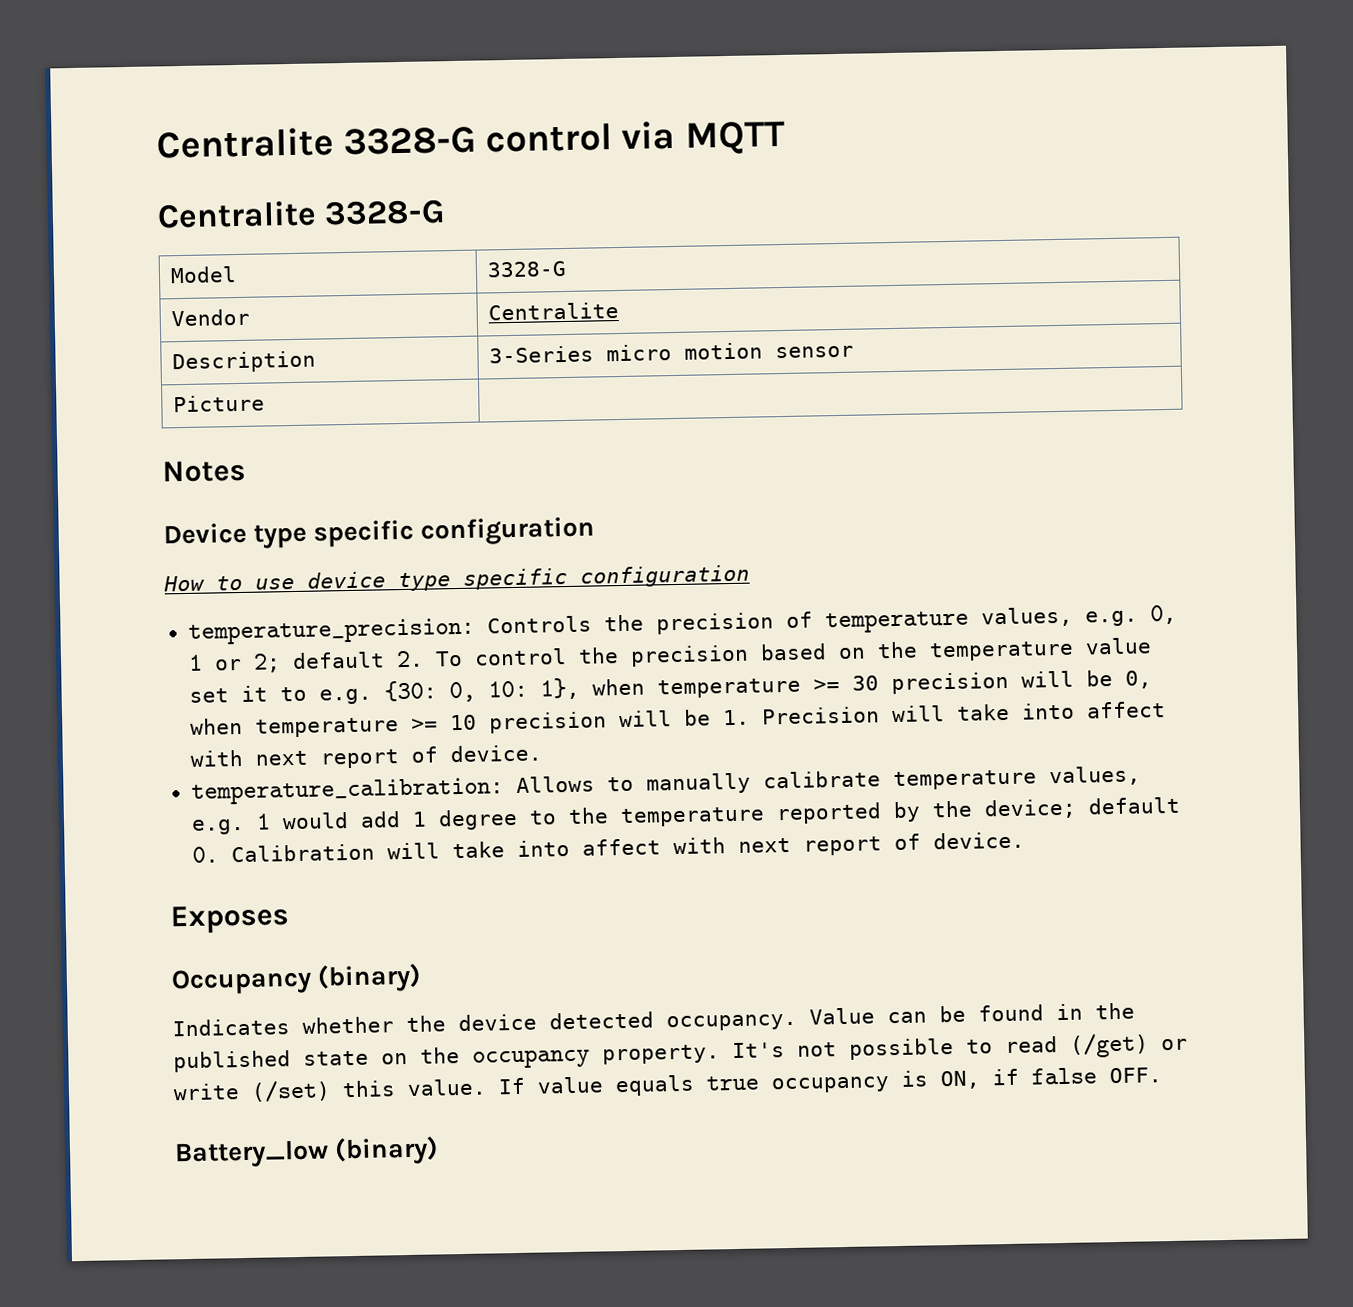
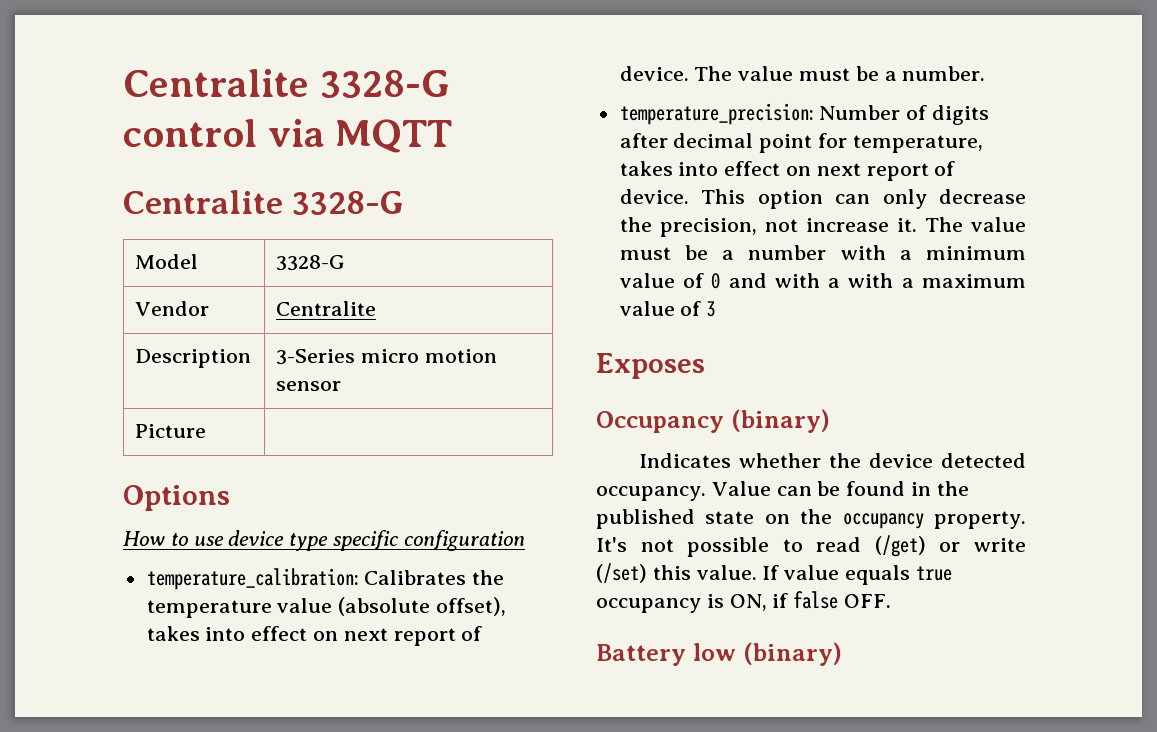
- Notes
- Device type specific configuration
+ Options
- temperature_precision: Controls the precision of temperature values, e.g. 0, 1 or 2; default 2. To control the precision based on the temperature value set it to e.g. {30: 0, 10: 1}, when temperature >= 30 precision will be 0, when temperature >= 10 precision will be 1. Precision will take into affect with next report of device.
- temperature_calibration: Allows to manually calibrate temperature values, e.g. 1 would add 1 degree to the temperature reported by the device; default 0. Calibration will take into affect with next report of device.
+ temperature_calibration: Calibrates the temperature value (absolute offset), takes into effect on next report of device. The value must be a number.
+ temperature_precision: Number of digits after decimal point for temperature, takes into effect on next report of device. This option can only decrease the precision, not increase it. The value must be a number with a minimum value of 0 and with a with a maximum value of 3
- Battery_low (binary)
+ Battery low (binary)

